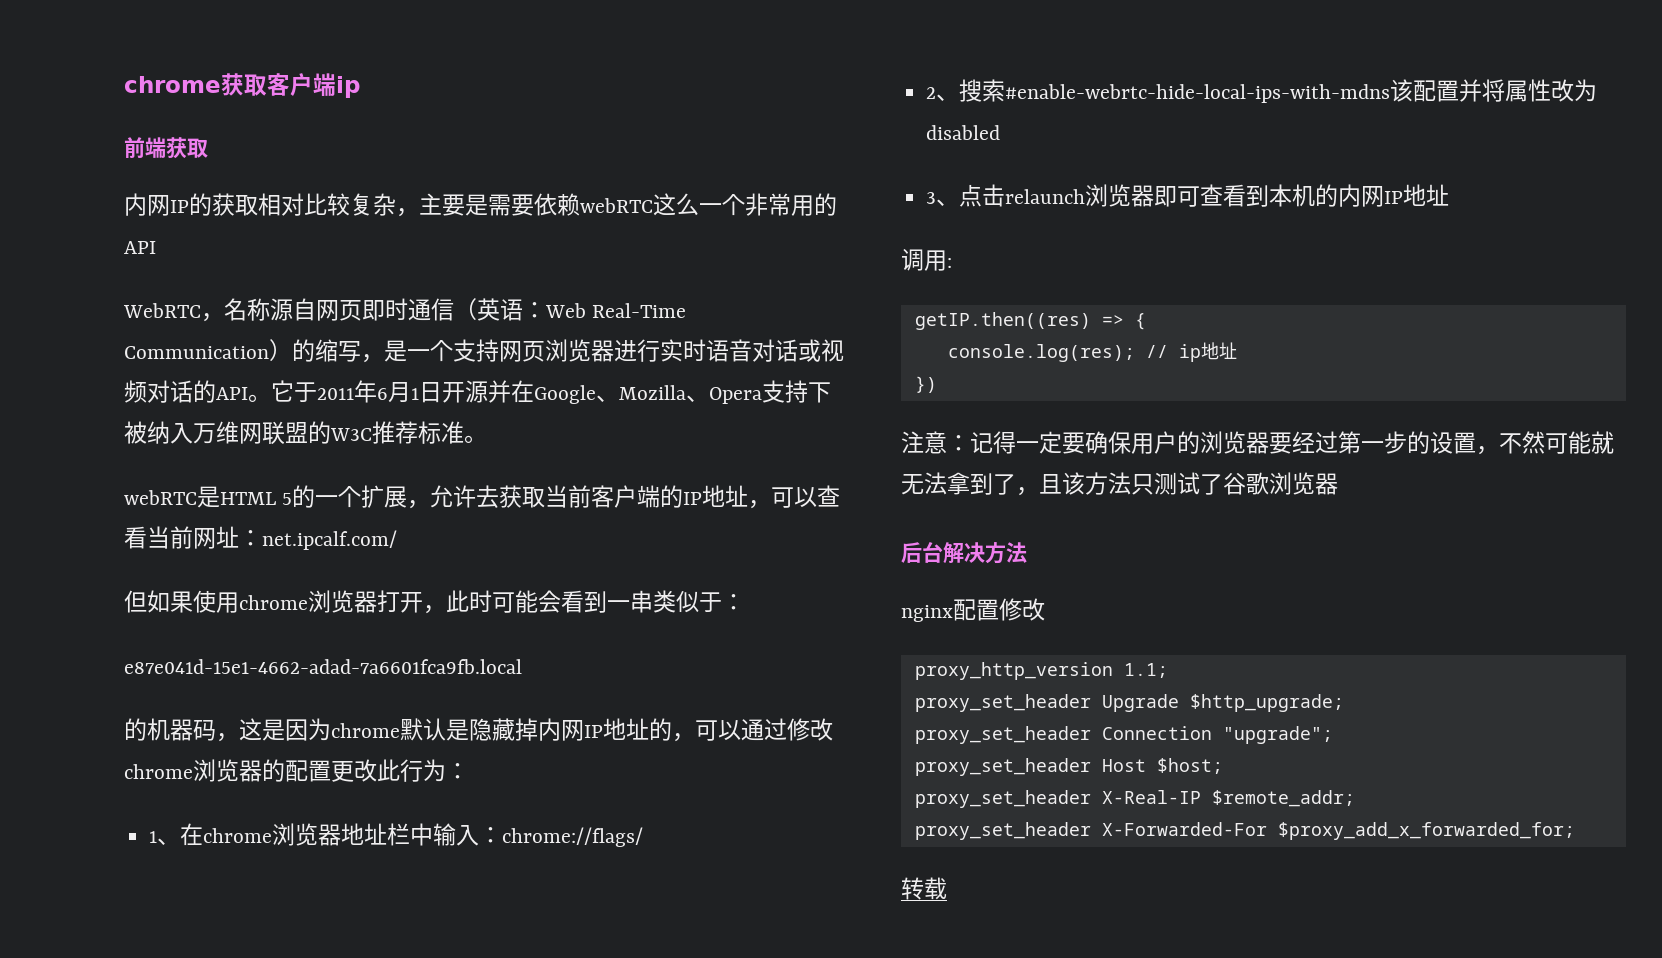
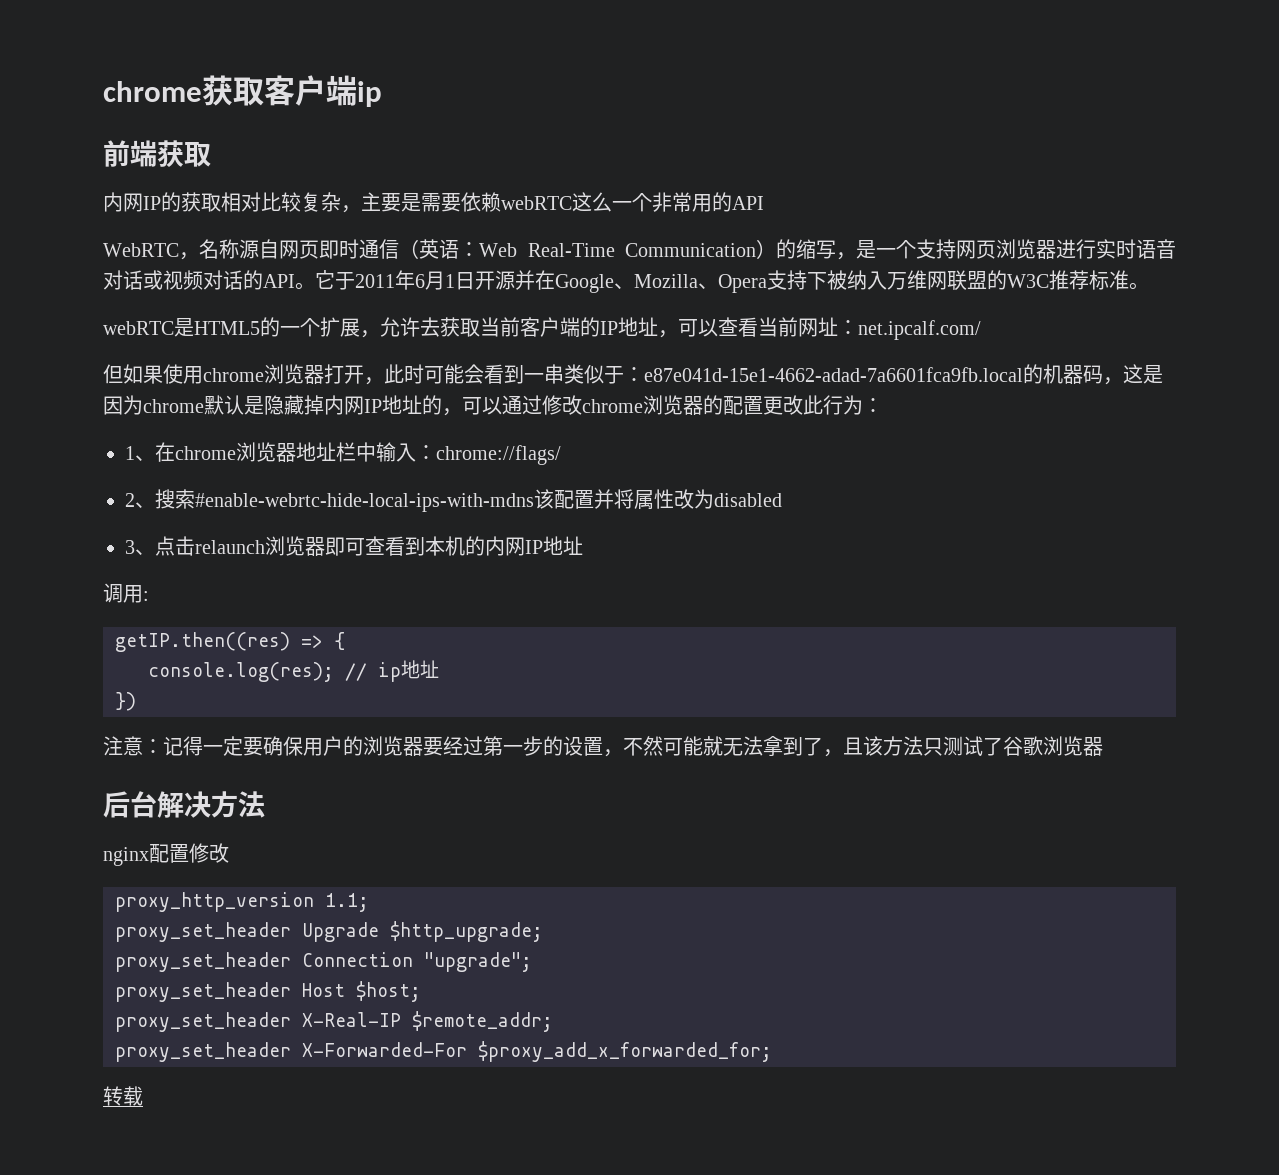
- webRTC是HTML 5的一个扩展，允许去获取当前客户端的IP地址，可以查看当前网址：net.ipcalf.com/
+ webRTC是HTML5的一个扩展，允许去获取当前客户端的IP地址，可以查看当前网址：net.ipcalf.com/
- 但如果使用chrome浏览器打开，此时可能会看到一串类似于：
- e87e041d-15e1-4662-adad-7a6601fca9fb.local
- 的机器码，这是因为chrome默认是隐藏掉内网IP地址的，可以通过修改chrome浏览器的配置更改此行为：
+ 但如果使用chrome浏览器打开，此时可能会看到一串类似于：e87e041d-15e1-4662-adad-7a6601fca9fb.local的机器码，这是因为chrome默认是隐藏掉内网IP地址的，可以通过修改chrome浏览器的配置更改此行为：

